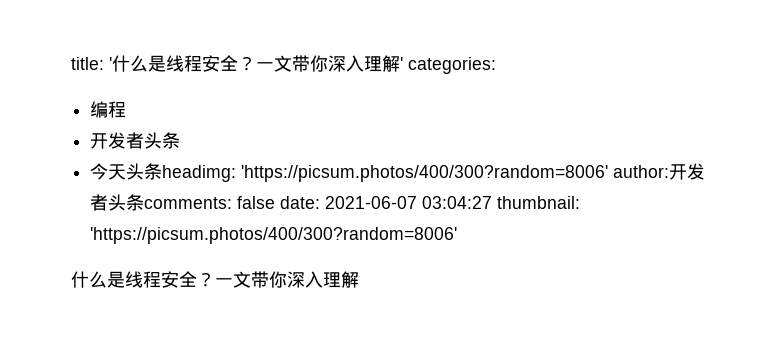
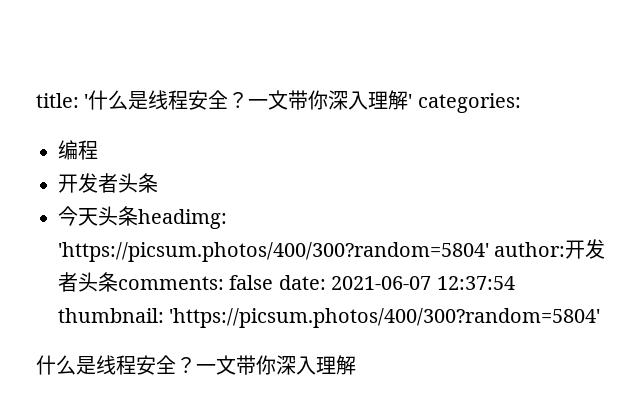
- 今天头条headimg: 'https://picsum.photos/400/300?random=8006' author:开发者头条comments: false date: 2021-06-07 03:04:27 thumbnail: 'https://picsum.photos/400/300?random=8006'
+ 今天头条headimg: 'https://picsum.photos/400/300?random=5804' author:开发者头条comments: false date: 2021-06-07 12:37:54 thumbnail: 'https://picsum.photos/400/300?random=5804'

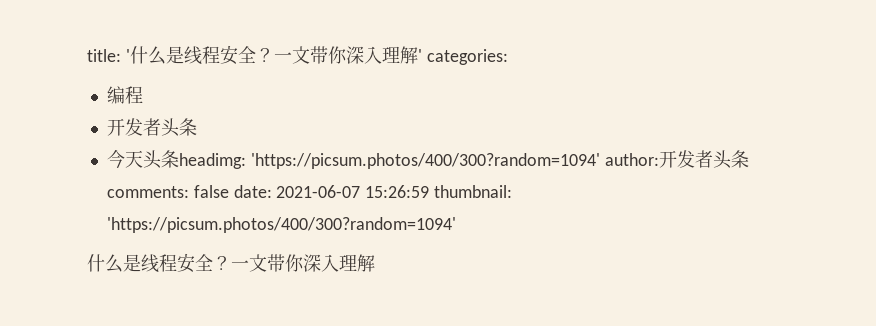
- 今天头条headimg: 'https://picsum.photos/400/300?random=5804' author:开发者头条comments: false date: 2021-06-07 12:37:54 thumbnail: 'https://picsum.photos/400/300?random=5804'
+ 今天头条headimg: 'https://picsum.photos/400/300?random=1094' author:开发者头条comments: false date: 2021-06-07 15:26:59 thumbnail: 'https://picsum.photos/400/300?random=1094'

